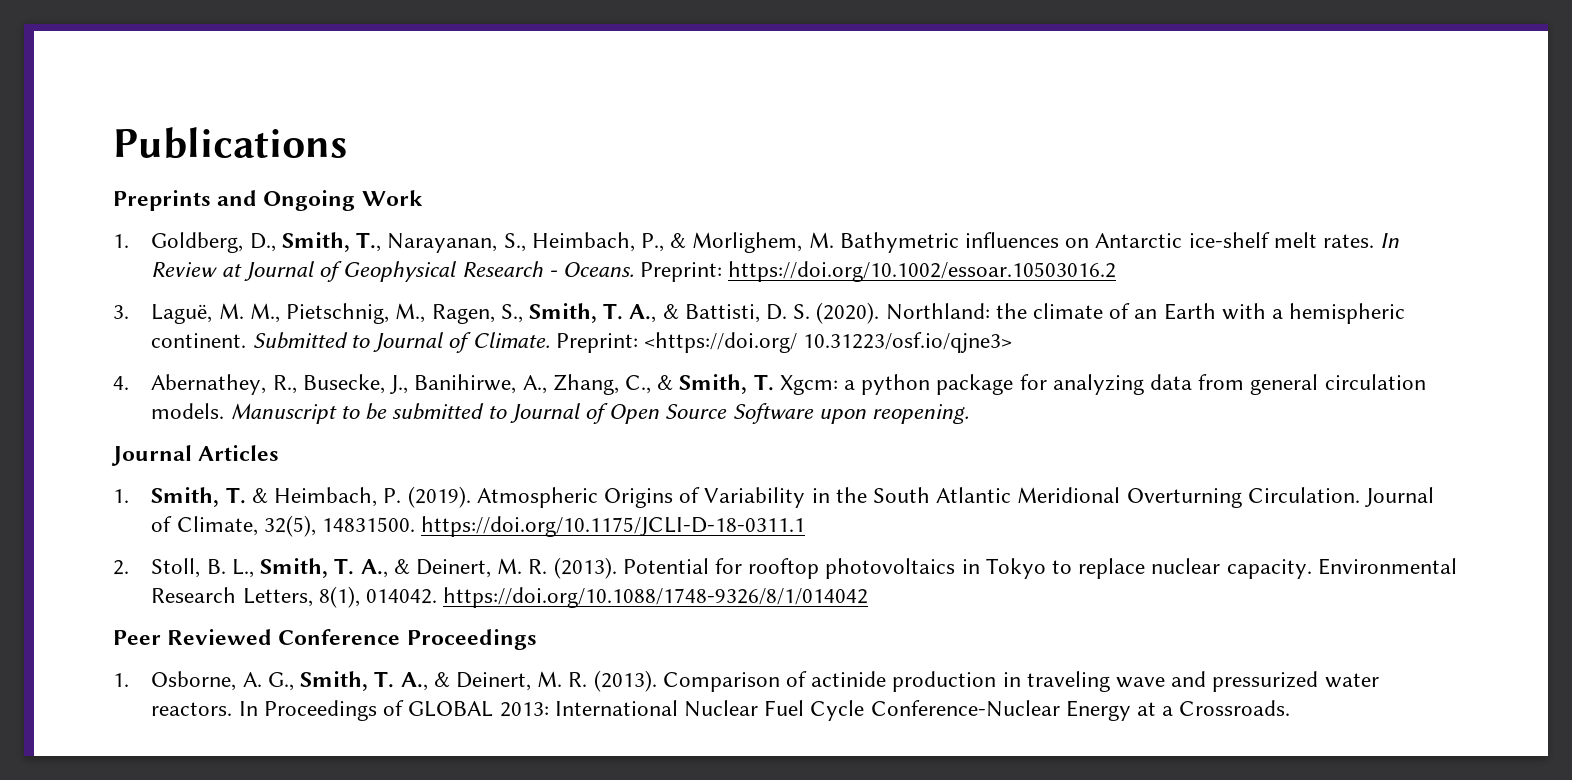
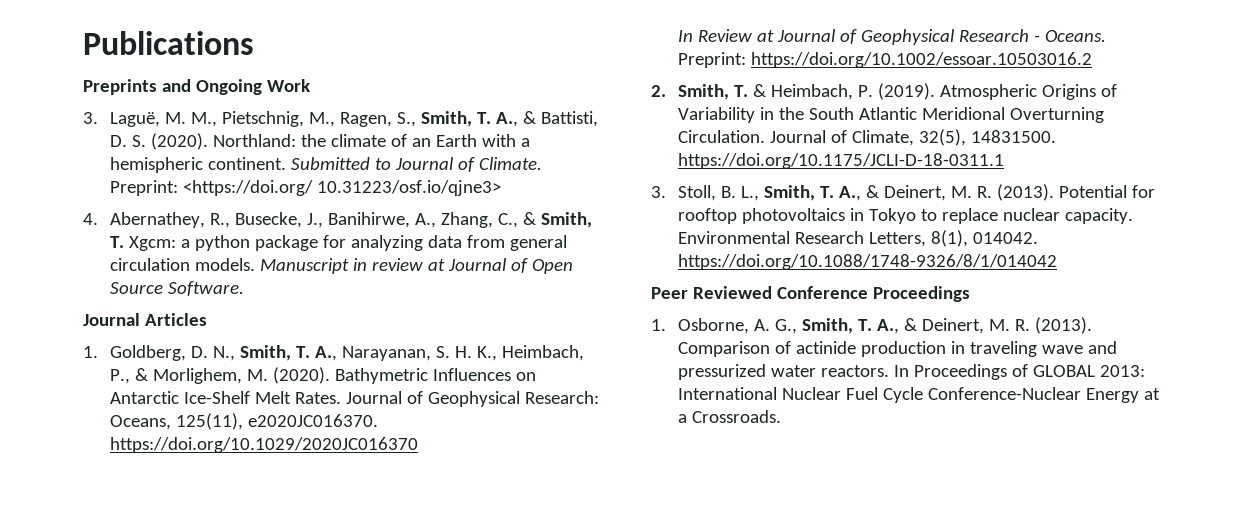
- 1. Goldberg, D., Smith, T., Narayanan, S., Heimbach, P., & Morlighem, M. Bathymetric influences on Antarctic ice-shelf melt rates. In Review at Journal of Geophysical Research - Oceans. Preprint: https://doi.org/10.1002/essoar.10503016.2
- Manuscript to be submitted to Journal of Open Source Software upon reopening.
+ Manuscript in review at Journal of Open Source Software.
- 1. Smith, T. & Heimbach, P. (2019).
+ 1. Goldberg, D. N., Smith, T. A., Narayanan, S. H. K., Heimbach, P., & Morlighem, M. (2020). Bathymetric Influences on Antarctic Ice-Shelf Melt Rates. Journal of Geophysical Research: Oceans, 125(11), e2020JC016370. https://doi.org/10.1029/2020JC016370
+ In Review at Journal of Geophysical Research - Oceans. Preprint: https://doi.org/10.1002/essoar.10503016.2
+ 2. Smith, T. & Heimbach, P. (2019).
- 2. Stoll, B. L., Smith, T. A., & Deinert, M. R. (2013).
+ 3. Stoll, B. L., Smith, T. A., & Deinert, M. R. (2013).

